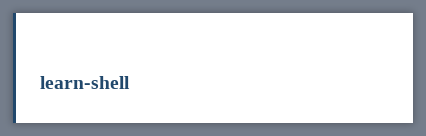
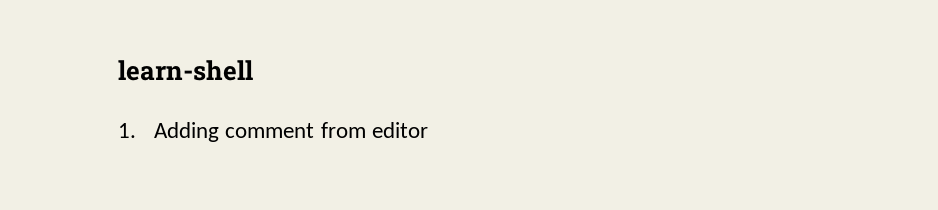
+ 1. Adding comment from editor

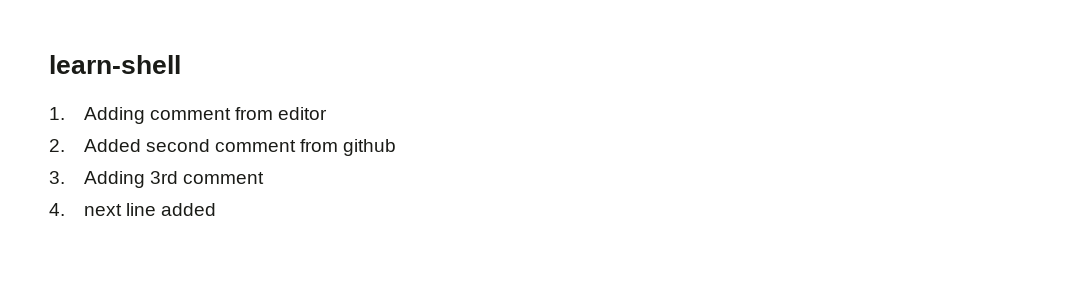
+ 2. Added second comment from github
+ 3. Adding 3rd comment
+ 4. next line added

